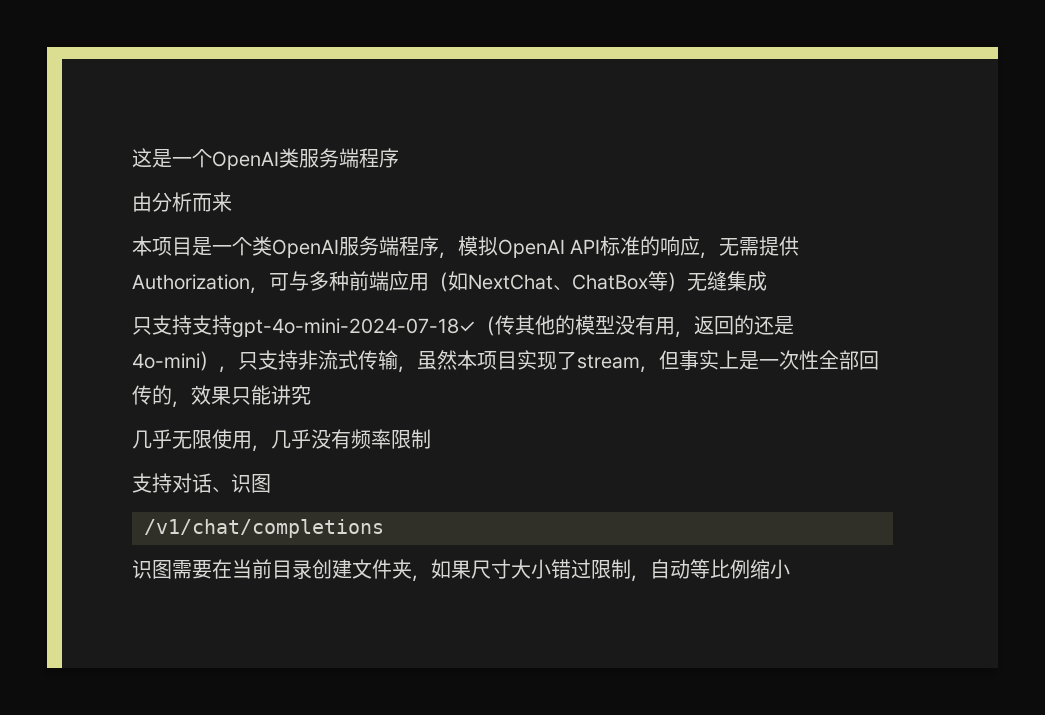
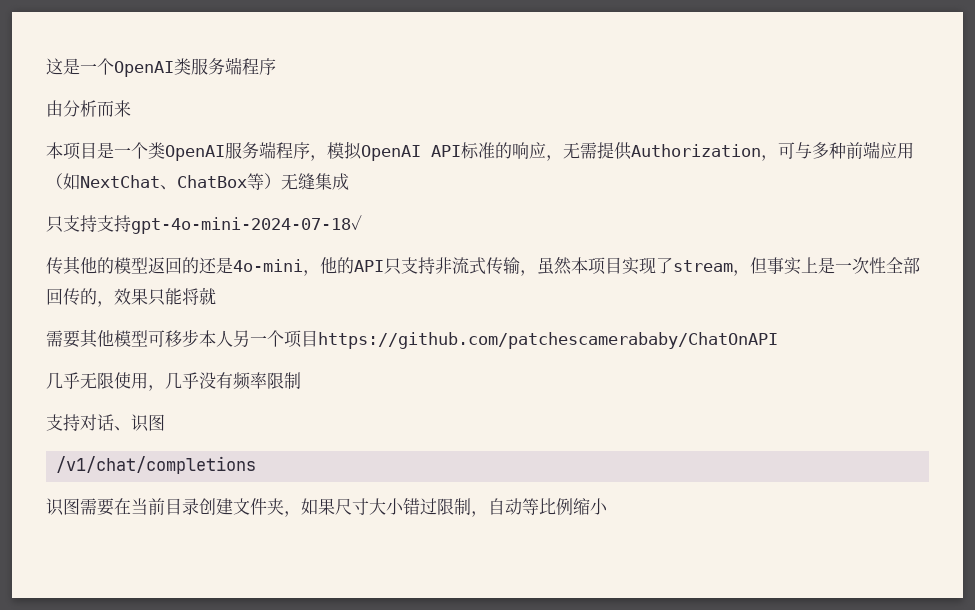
- 只支持支持gpt-4o-mini-2024-07-18✓（传其他的模型没有用，返回的还是4o-mini），只支持非流式传输，虽然本项目实现了stream，但事实上是一次性全部回传的，效果只能讲究
+ 只支持支持gpt-4o-mini-2024-07-18✓
+ 传其他的模型返回的还是4o-mini，他的API只支持非流式传输，虽然本项目实现了stream，但事实上是一次性全部回传的，效果只能将就
+ 需要其他模型可移步本人另一个项目https://github.com/patchescamerababy/ChatOnAPI

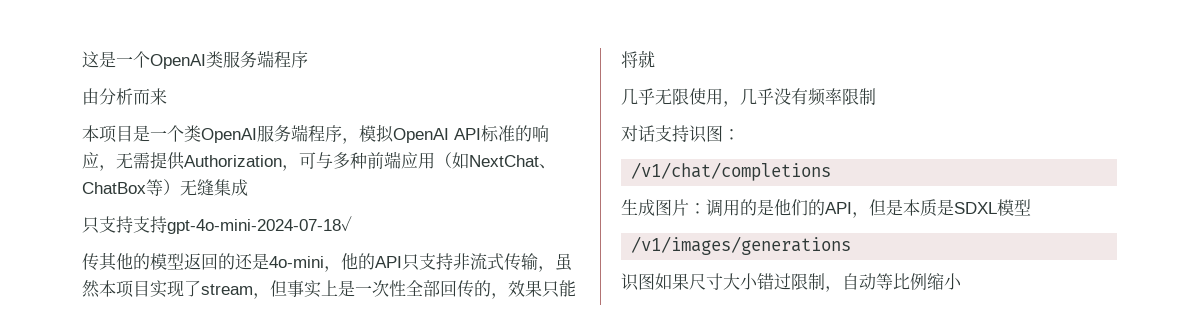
- 需要其他模型可移步本人另一个项目https://github.com/patchescamerababy/ChatOnAPI
- 支持对话、识图
+ 对话支持识图：
- 识图需要在当前目录创建文件夹，如果尺寸大小错过限制，自动等比例缩小
+ 生成图片：调用的是他们的API，但是本质是SDXL模型
+ /v1/images/generations
+ 识图如果尺寸大小错过限制，自动等比例缩小

